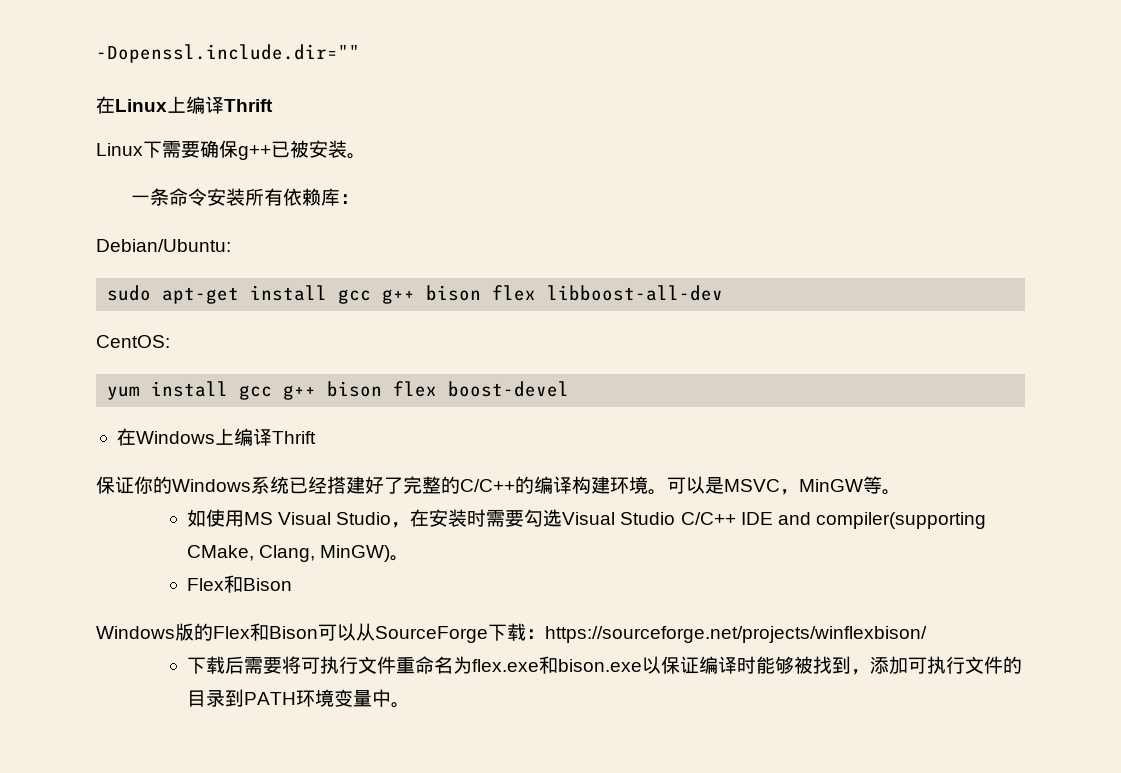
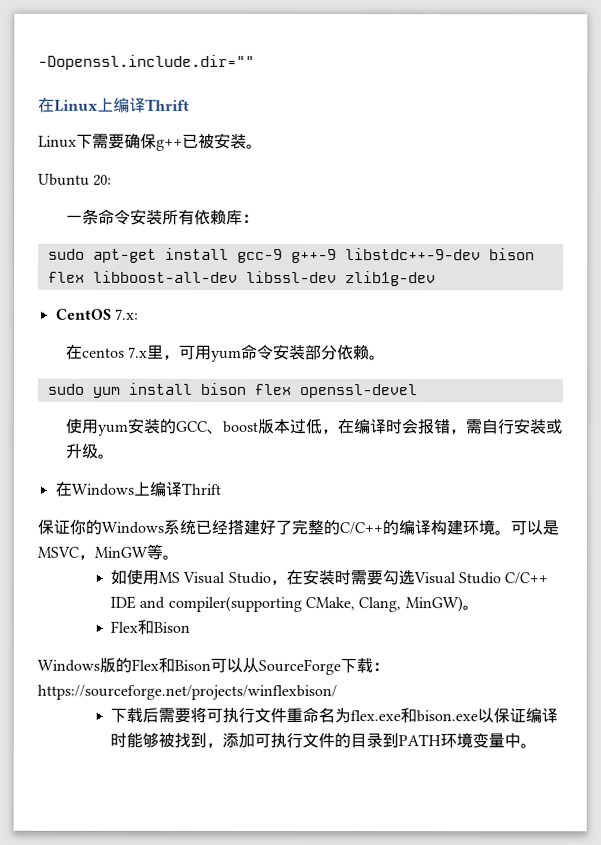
+ Ubuntu 20:
- Debian/Ubuntu:
- sudo apt-get install gcc g++ bison flex libboost-all-dev
- CentOS:
- yum install gcc g++ bison flex boost-devel
+ sudo apt-get install gcc-9 g++-9 libstdc++-9-dev bison flex libboost-all-dev libssl-dev zlib1g-dev
+ CentOS 7.x:
+ 在centos 7.x里，可用yum命令安装部分依赖。
+ sudo yum install bison flex openssl-devel
+ 使用yum安装的GCC、boost版本过低，在编译时会报错，需自行安装或升级。

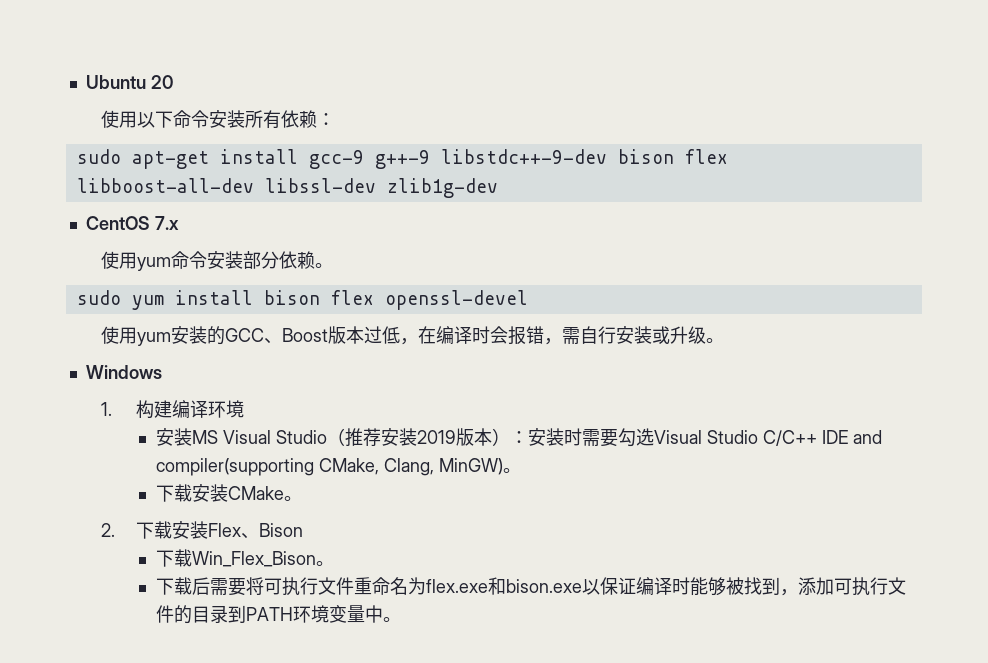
- -Dopenssl.include.dir=""
- 在Linux上编译Thrift
- Linux下需要确保g++已被安装。
- Ubuntu 20:
- 一条命令安装所有依赖库：
+ Ubuntu 20
+ 使用以下命令安装所有依赖：
- CentOS 7.x:
- 在centos 7.x里，可用yum命令安装部分依赖。
+ CentOS 7.x
+ 使用yum命令安装部分依赖。
- 使用yum安装的GCC、boost版本过低，在编译时会报错，需自行安装或升级。
+ 使用yum安装的GCC、Boost版本过低，在编译时会报错，需自行安装或升级。
- 在Windows上编译Thrift
- 保证你的Windows系统已经搭建好了完整的C/C++的编译构建环境。可以是MSVC，MinGW等。
- 如使用MS Visual Studio，在安装时需要勾选Visual Studio C/C++ IDE and compiler(supporting CMake, Clang, MinGW)。
- Flex和Bison
- Windows版的Flex和Bison可以从SourceForge下载：https://sourceforge.net/projects/winflexbison/
+ Windows
+ 1.构建编译环境
+ 安装MS Visual Studio（推荐安装2019版本）：安装时需要勾选Visual Studio C/C++ IDE and compiler(supporting CMake, Clang, MinGW)。
+ 下载安装CMake。
+ 2.下载安装Flex、Bison
+ 下载Win_Flex_Bison。

